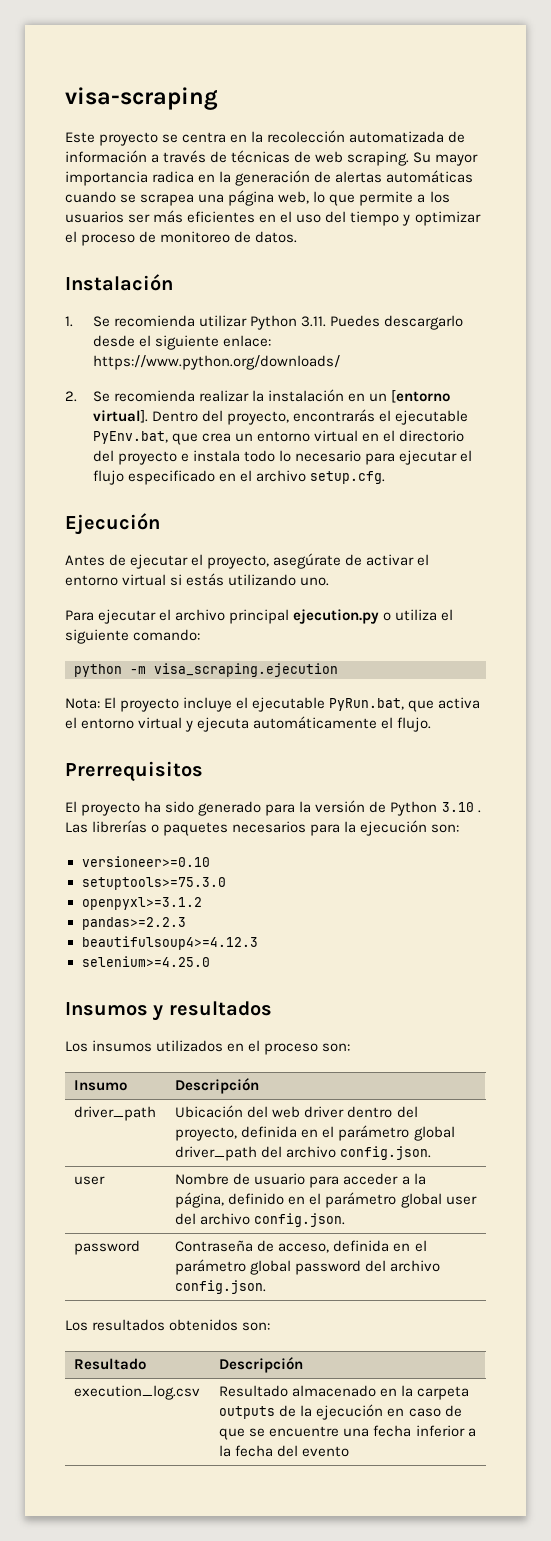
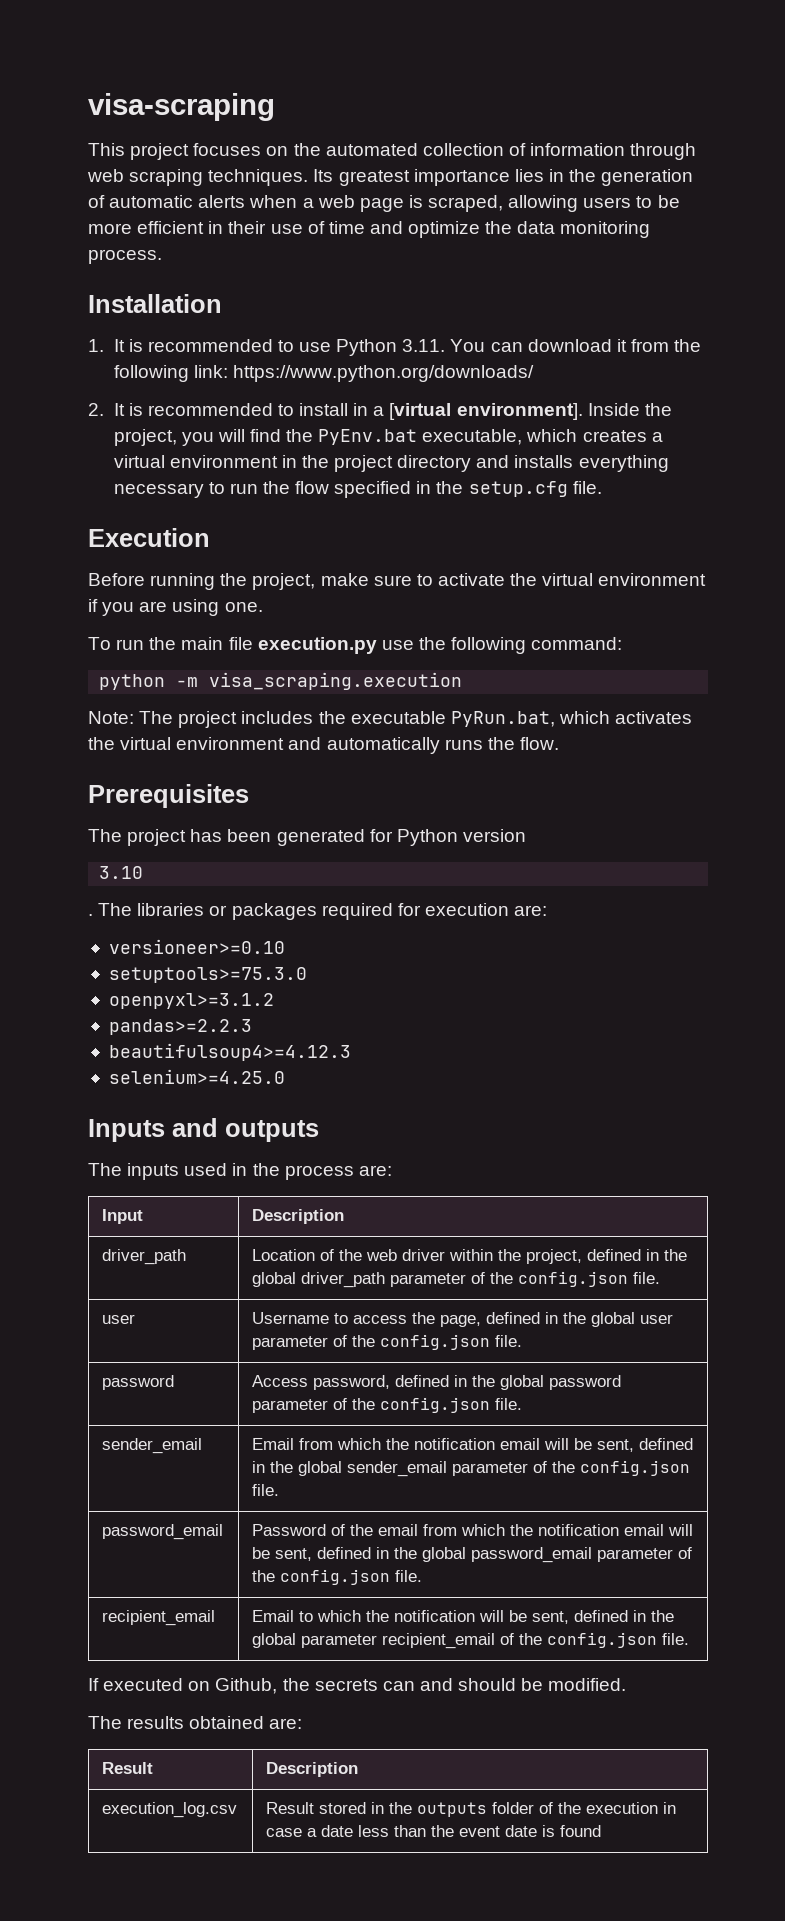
- Este proyecto se centra en la recolección automatizada de información a través de técnicas de web scraping. Su mayor importancia radica en la generación de alertas automáticas cuando se scrapea una página web, lo que permite a los usuarios ser más eficientes en el uso del tiempo y optimizar el proceso de monitoreo de datos.
- Instalación
- 1. Se recomienda utilizar Python 3.11. Puedes descargarlo desde el siguiente enlace: https://www.python.org/downloads/
- 2. Se recomienda realizar la instalación en un [entorno virtual]. Dentro del proyecto, encontrarás el ejecutable PyEnv.bat, que crea un entorno virtual en el directorio del proyecto e instala todo lo necesario para ejecutar el flujo especificado en el archivo setup.cfg.
- Ejecución
- Antes de ejecutar el proyecto, asegúrate de activar el entorno virtual si estás utilizando uno.
- Para ejecutar el archivo principal ejecution.py o utiliza el siguiente comando:
- python -m visa_scraping.ejecution
- Nota: El proyecto incluye el ejecutable PyRun.bat, que activa el entorno virtual y ejecuta automáticamente el flujo.
- Prerrequisitos
- El proyecto ha sido generado para la versión de Python 3.10 . Las librerías o paquetes necesarios para la ejecución son:
+ This project focuses on the automated collection of information through web scraping techniques. Its greatest importance lies in the generation of automatic alerts when a web page is scraped, allowing users to be more efficient in their use of time and optimize the data monitoring process.
+ Installation
+ 1. It is recommended to use Python 3.11. You can download it from the following link: https://www.python.org/downloads/
+ 2. It is recommended to install in a [virtual environment]. Inside the project, you will find the PyEnv.bat executable, which creates a virtual environment in the project directory and installs everything necessary to run the flow specified in the setup.cfg file.
+ Execution
+ Before running the project, make sure to activate the virtual environment if you are using one.
+ To run the main file execution.py use the following command:
+ python -m visa_scraping.execution
+ Note: The project includes the executable PyRun.bat, which activates the virtual environment and automatically runs the flow.
+ Prerequisites
+ The project has been generated for Python version
+ 3.10
+ . The libraries or packages required for execution are:
- Insumos y resultados
- Los insumos utilizados en el proceso son:
- Insumo | Descripción
- driver_path | Ubicación del web driver dentro del proyecto, definida en el parámetro global driver_path del archivo config.json.
- user | Nombre de usuario para acceder a la página, definido en el parámetro global user del archivo config.json.
- password | Contraseña de acceso, definida en el parámetro global password del archivo config.json.
- Los resultados obtenidos son:
- Resultado | Descripción
- execution_log.csv | Resultado almacenado en la carpeta outputs de la ejecución en caso de que se encuentre una fecha inferior a la fecha del evento
+ Inputs and outputs
+ The inputs used in the process are:
+ Input | Description
+ driver_path | Location of the web driver within the project, defined in the global driver_path parameter of the config.json file.
+ user | Username to access the page, defined in the global user parameter of the config.json file.
+ password | Access password, defined in the global password parameter of the config.json file.
+ sender_email | Email from which the notification email will be sent, defined in the global sender_email parameter of the config.json file.
+ password_email | Password of the email from which the notification email will be sent, defined in the global password_email parameter of the config.json file.
+ recipient_email | Email to which the notification will be sent, defined in the global parameter recipient_email of the config.json file.
+ If executed on Github, the secrets can and should be modified.
+ The results obtained are:
+ Result | Description
+ execution_log.csv | Result stored in the outputs folder of the execution in case a date less than the event date is found

